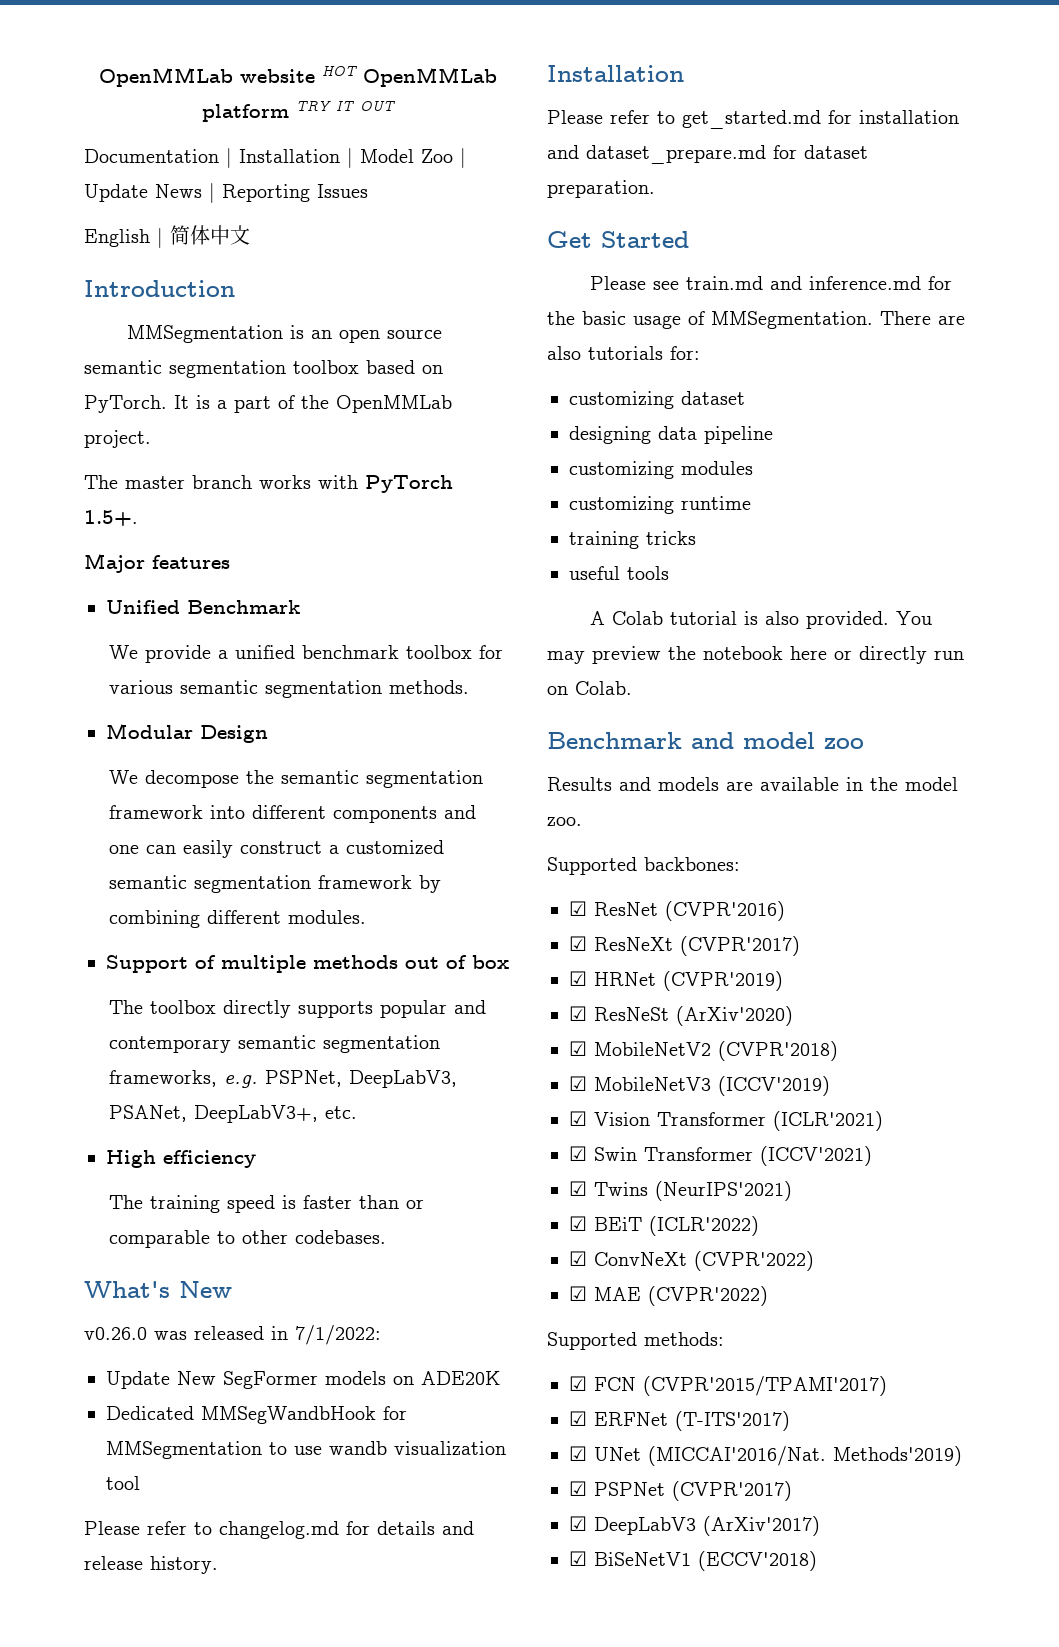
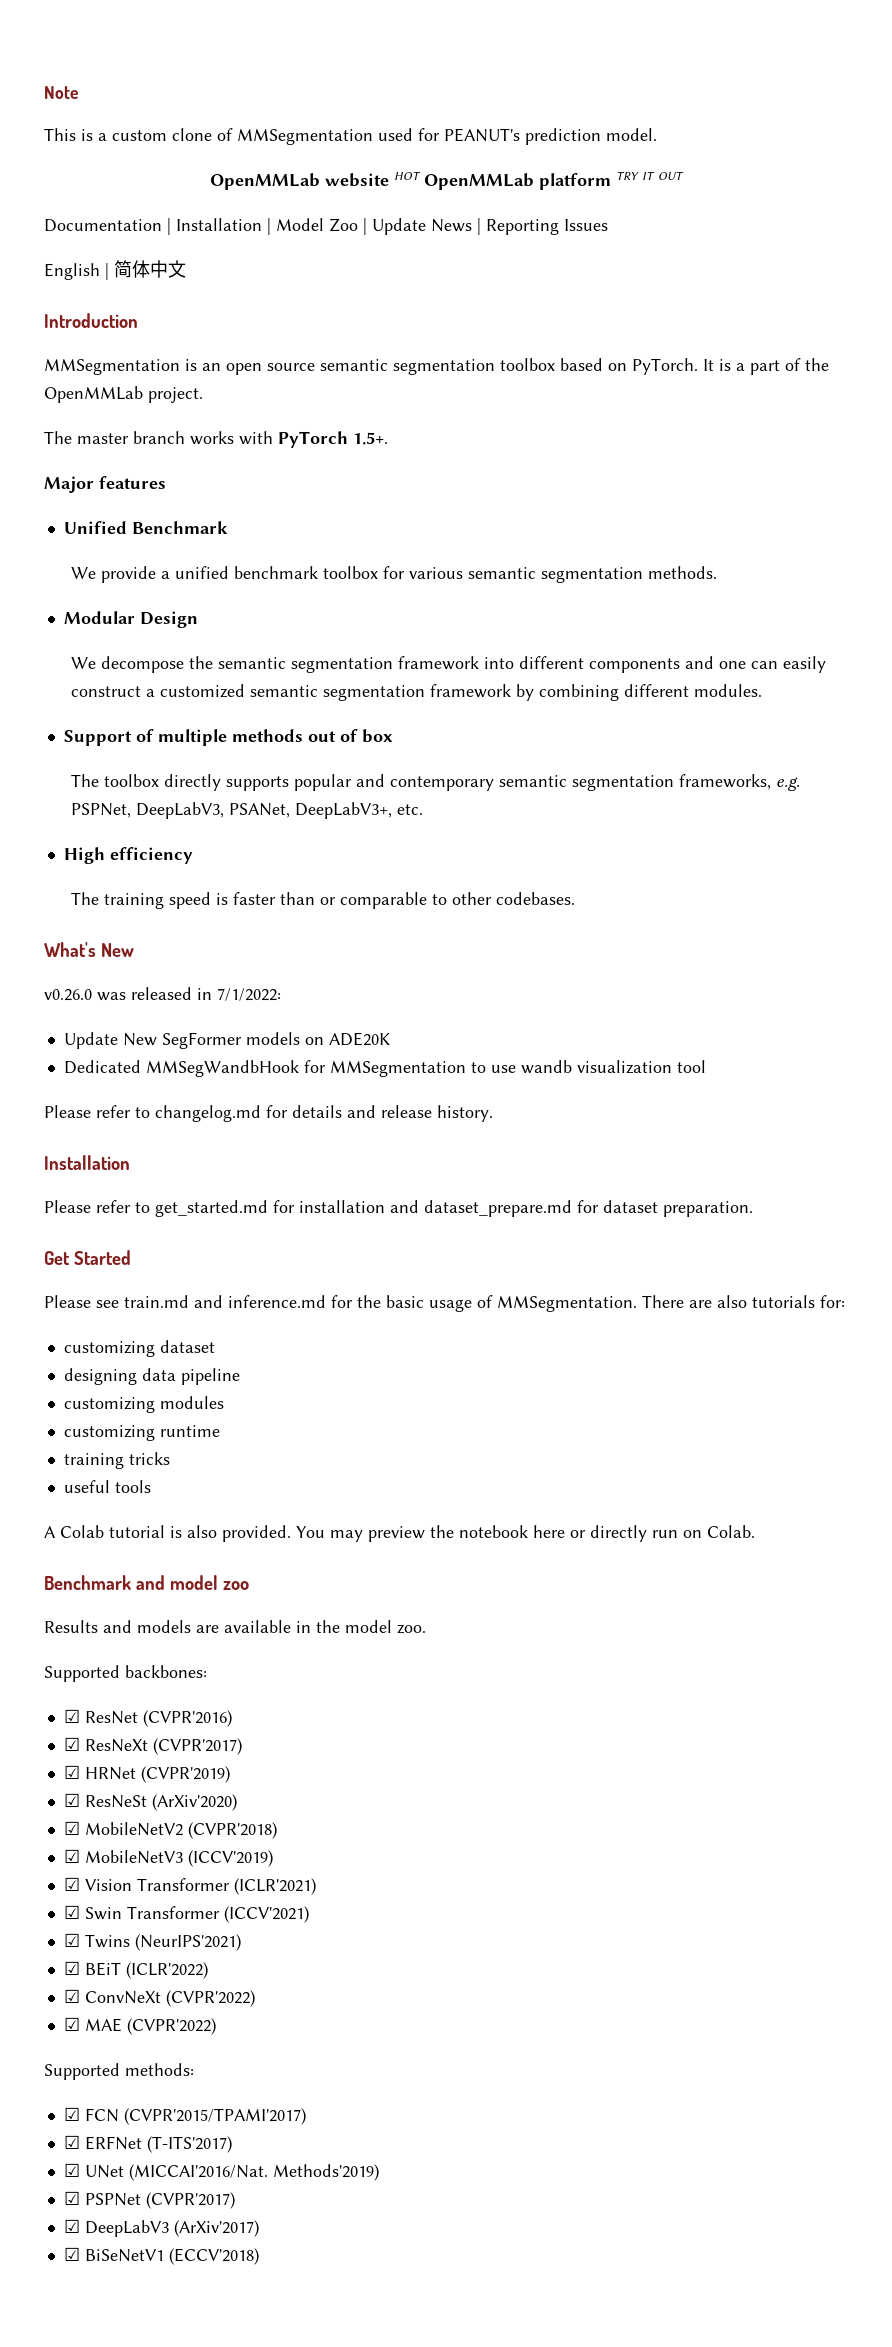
+ Note
+ This is a custom clone of MMSegmentation used for PEANUT's prediction model.

